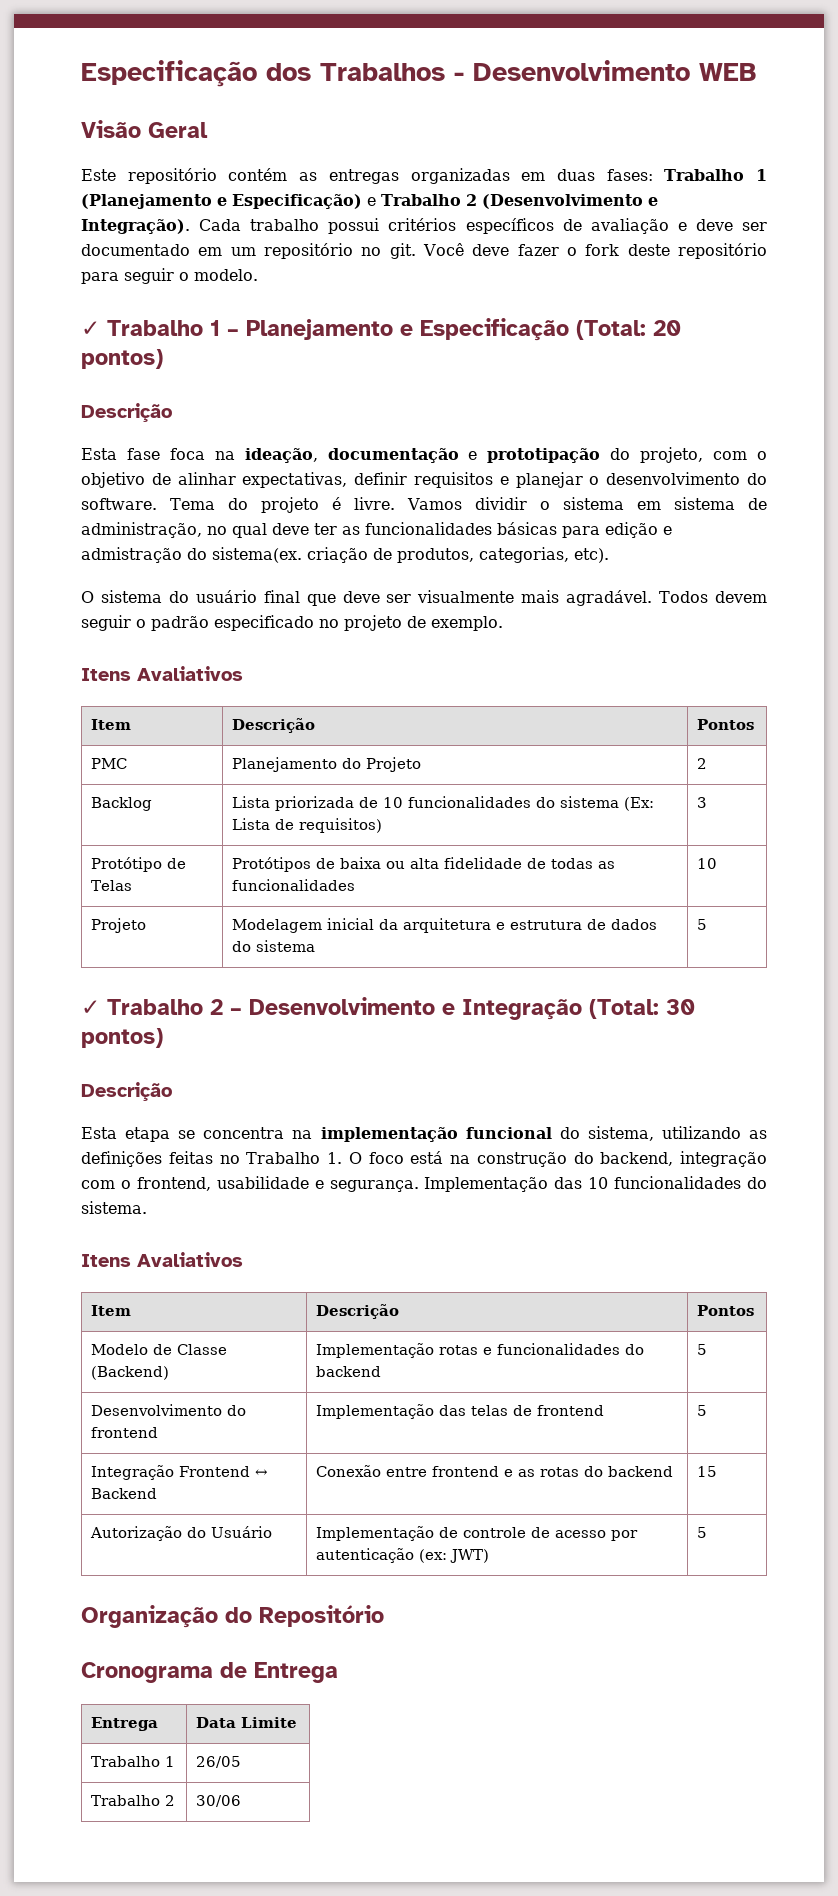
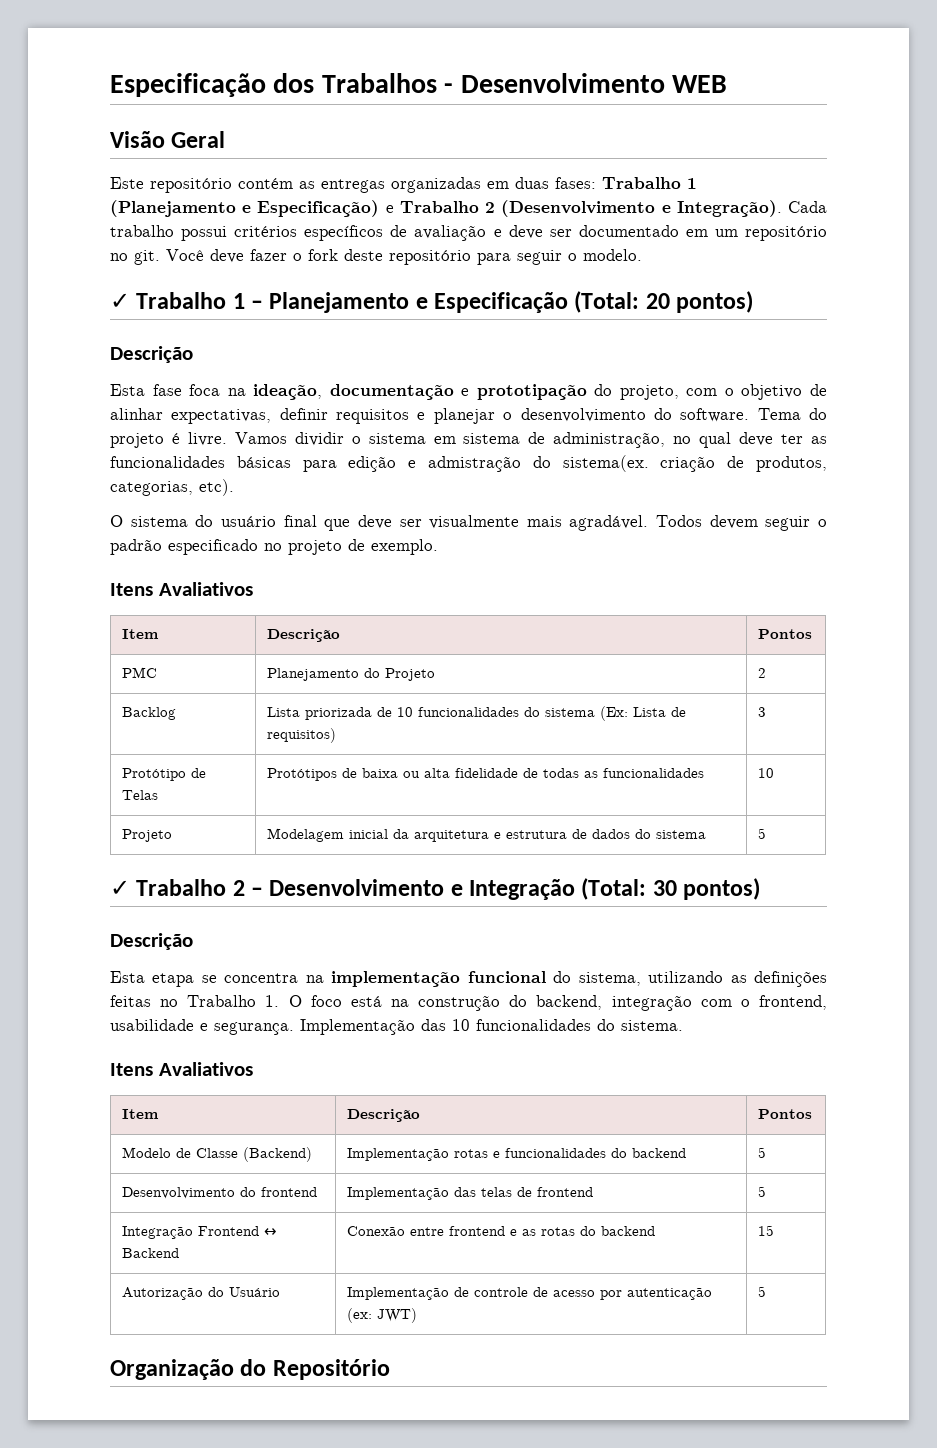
- Cronograma de Entrega
- Entrega | Data Limite
- Trabalho 1 | 26/05
- Trabalho 2 | 30/06

